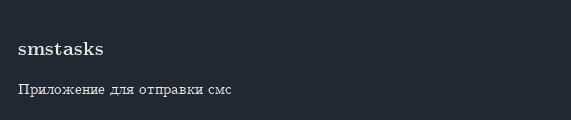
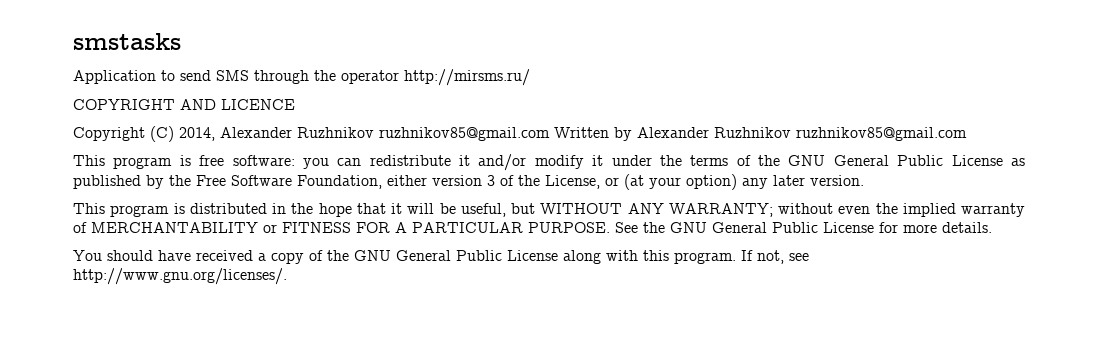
- Приложение для отправки смс
+ Application to send SMS through the operator http://mirsms.ru/
+ COPYRIGHT AND LICENCE
+ Copyright (C) 2014, Alexander Ruzhnikov ruzhnikov85@gmail.com Written by Alexander Ruzhnikov ruzhnikov85@gmail.com
+ This program is free software: you can redistribute it and/or modify it under the terms of the GNU General Public License as published by the Free Software Foundation, either version 3 of the License, or (at your option) any later version.
+ This program is distributed in the hope that it will be useful, but WITHOUT ANY WARRANTY; without even the implied warranty of MERCHANTABILITY or FITNESS FOR A PARTICULAR PURPOSE. See the GNU General Public License for more details.
+ You should have received a copy of the GNU General Public License along with this program. If not, see http://www.gnu.org/licenses/.

